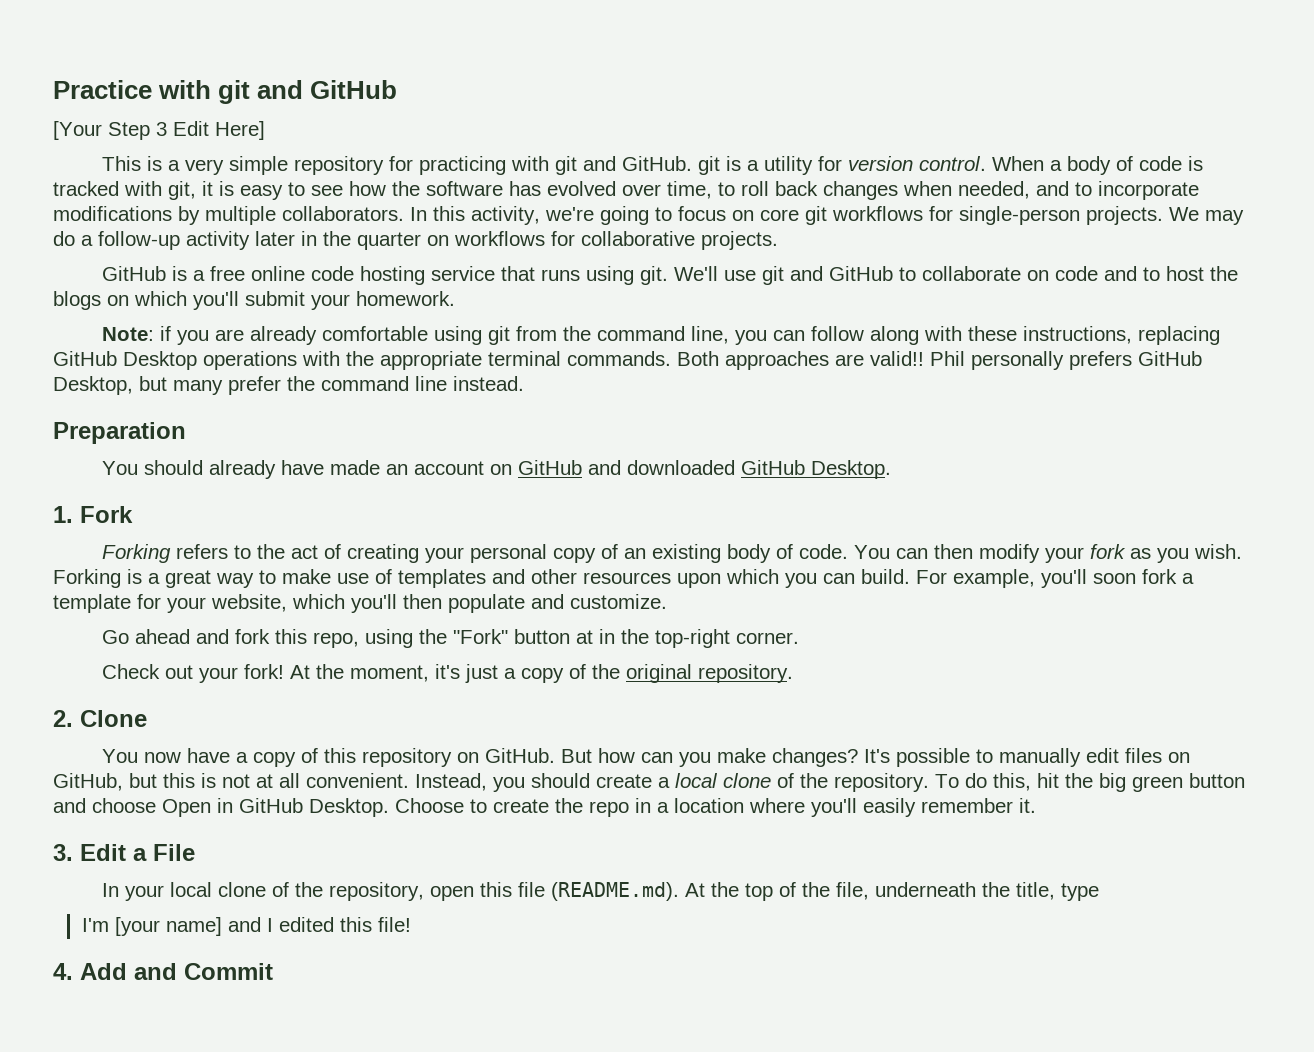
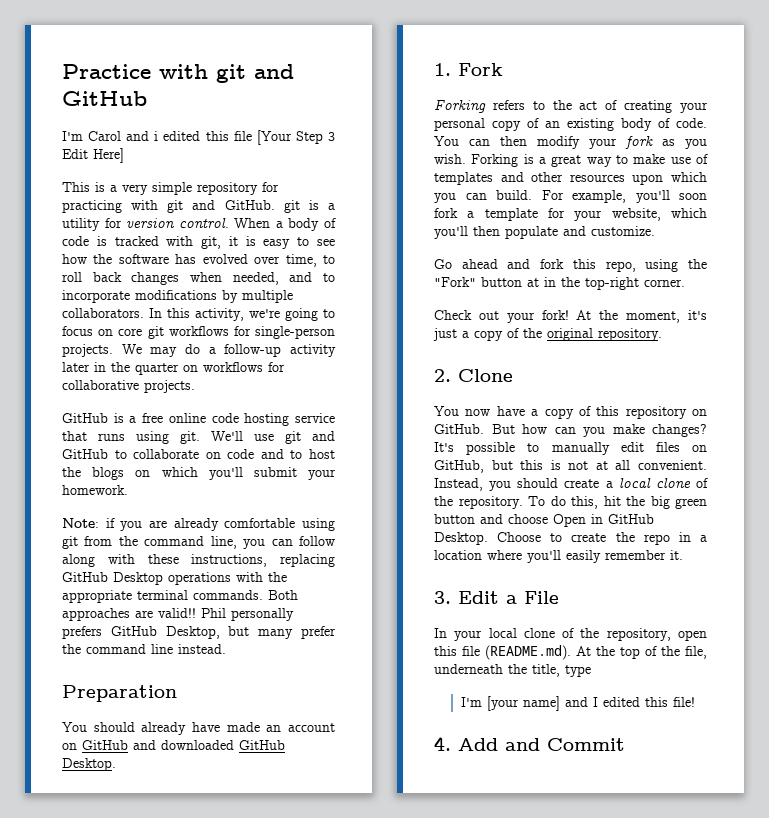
- [Your Step 3 Edit Here]
+ I'm Carol and i edited this file [Your Step 3 Edit Here]

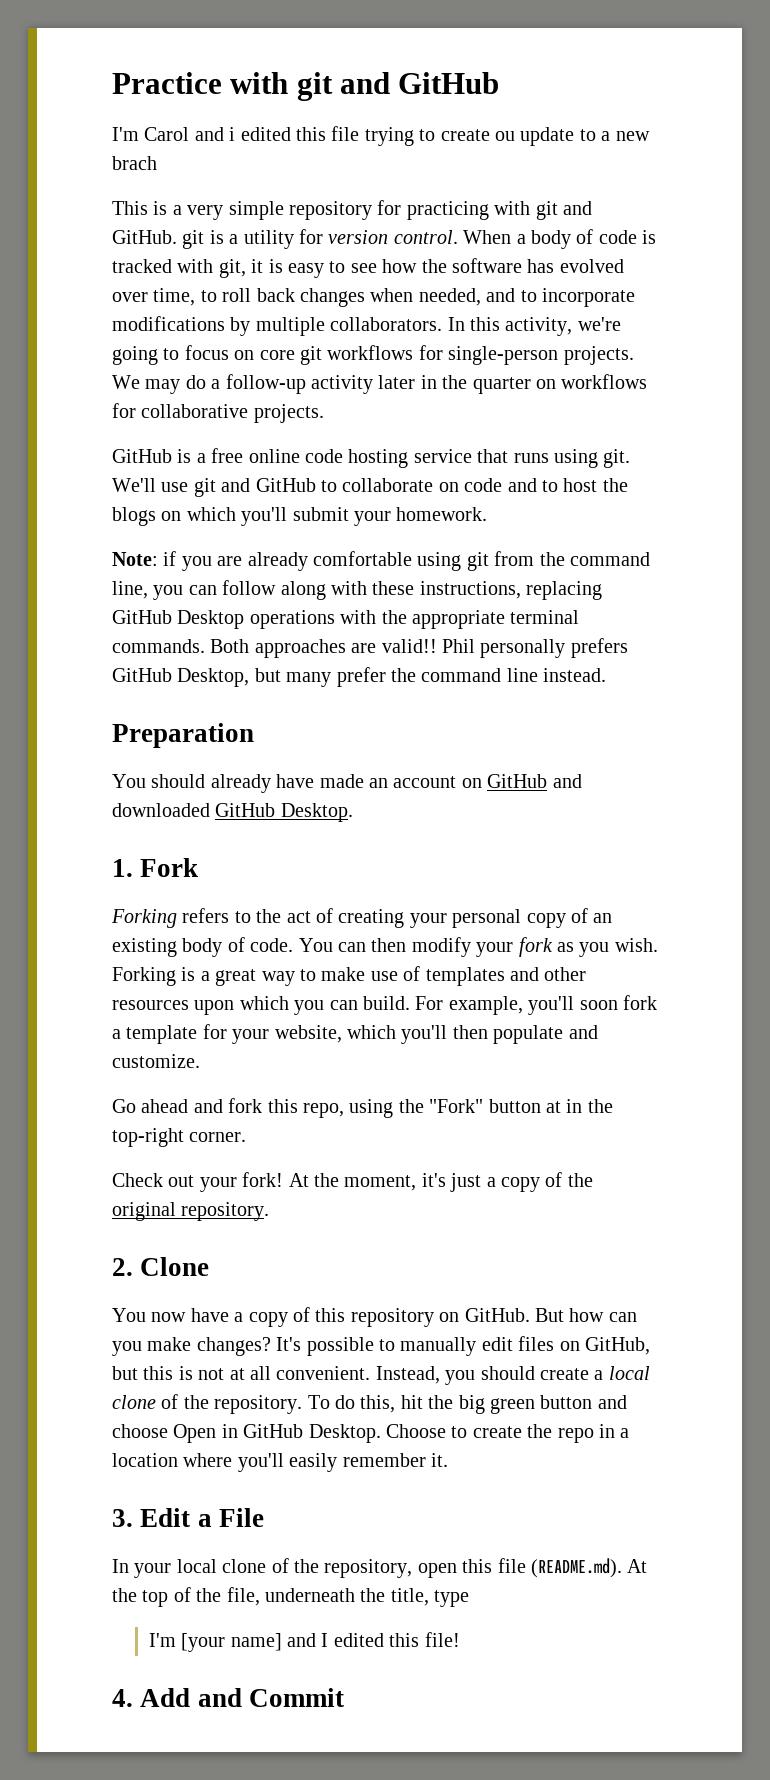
- I'm Carol and i edited this file [Your Step 3 Edit Here]
+ I'm Carol and i edited this file trying to create ou update to a new brach

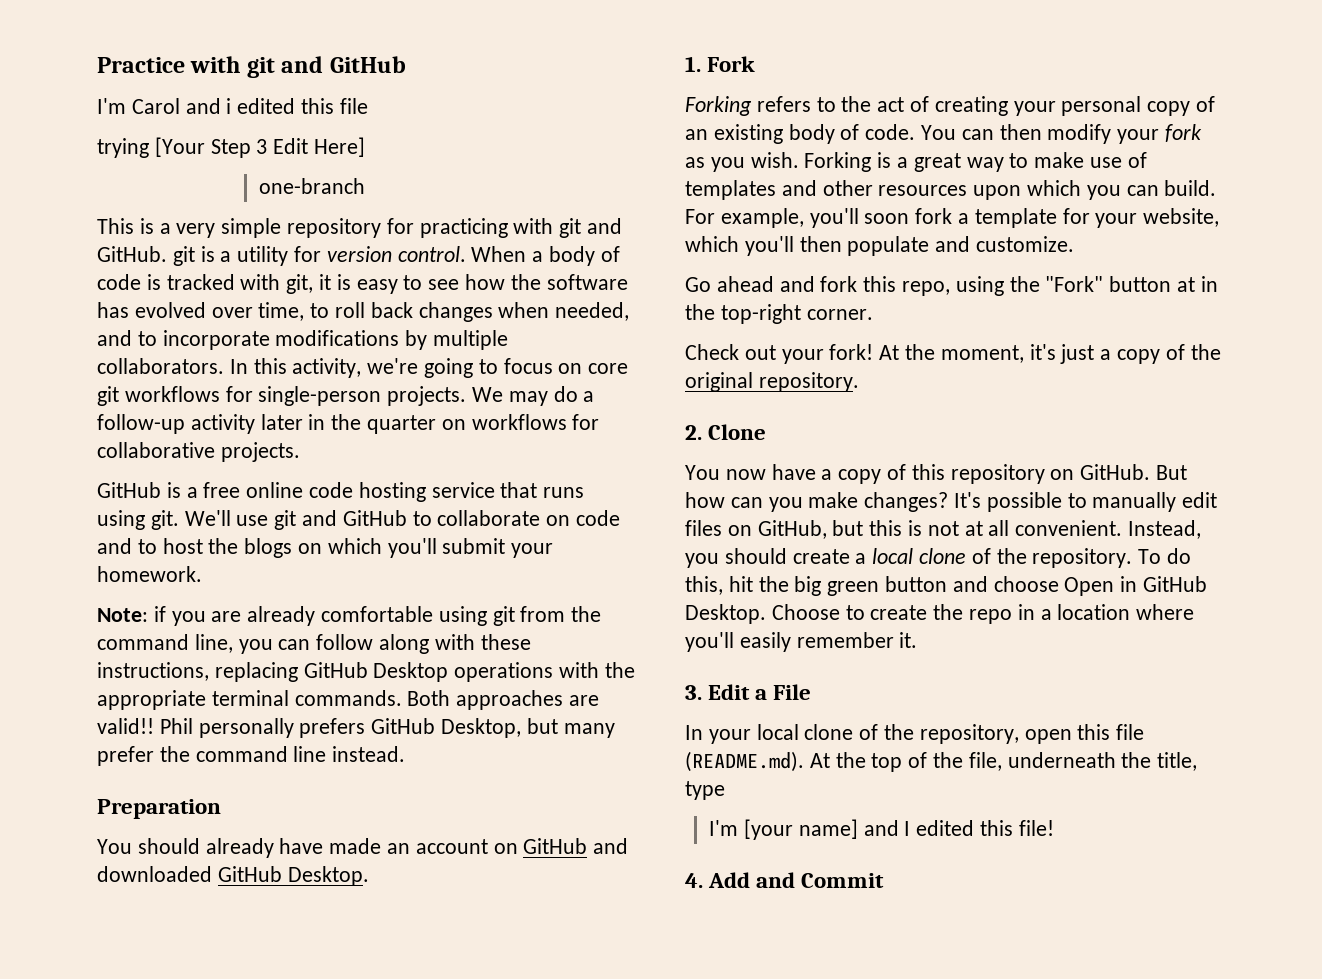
- I'm Carol and i edited this file trying to create ou update to a new brach
+ I'm Carol and i edited this file
+ trying [Your Step 3 Edit Here]
+ one-branch

